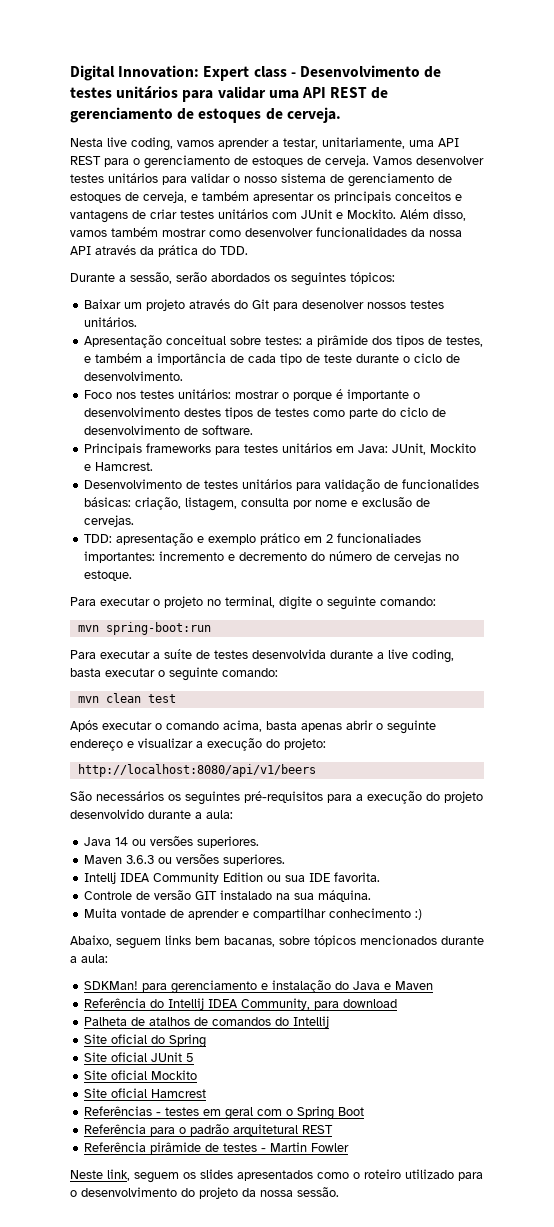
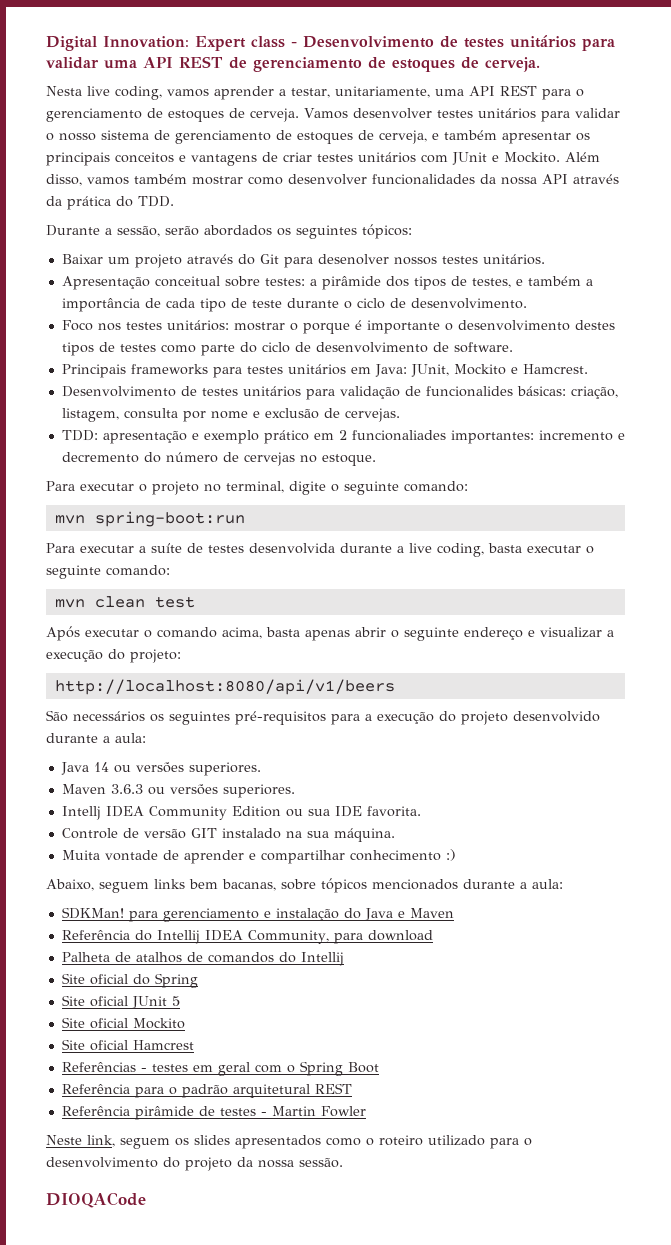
+ DIOQACode

